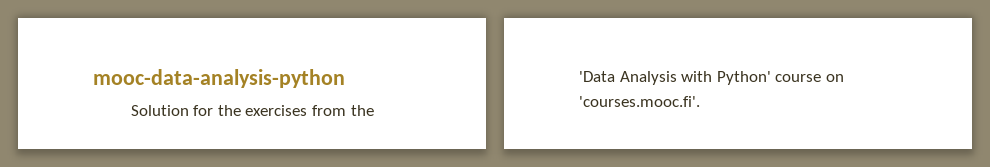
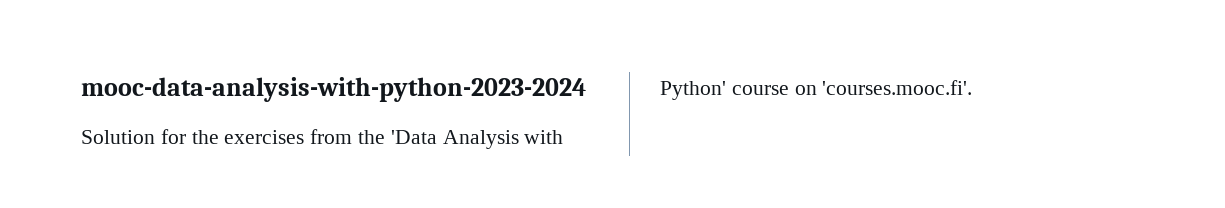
- mooc-data-analysis-python
+ mooc-data-analysis-with-python-2023-2024

